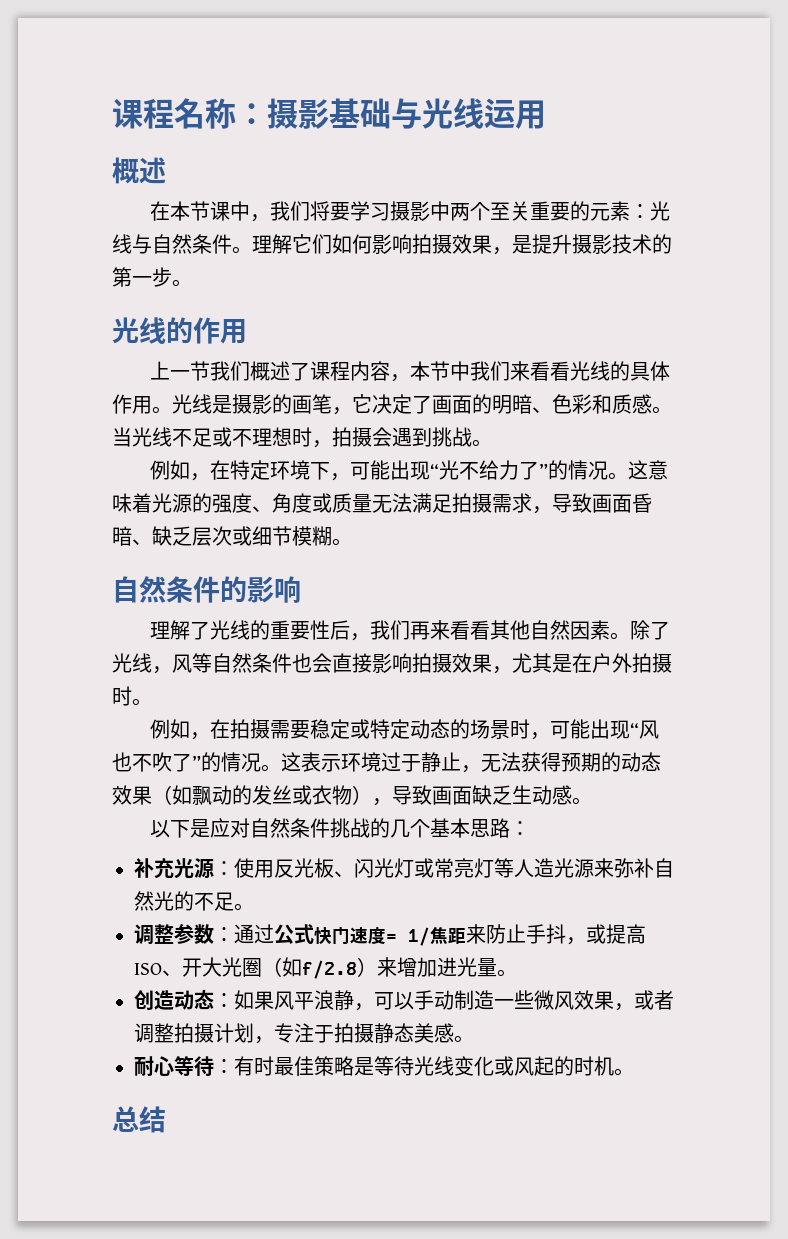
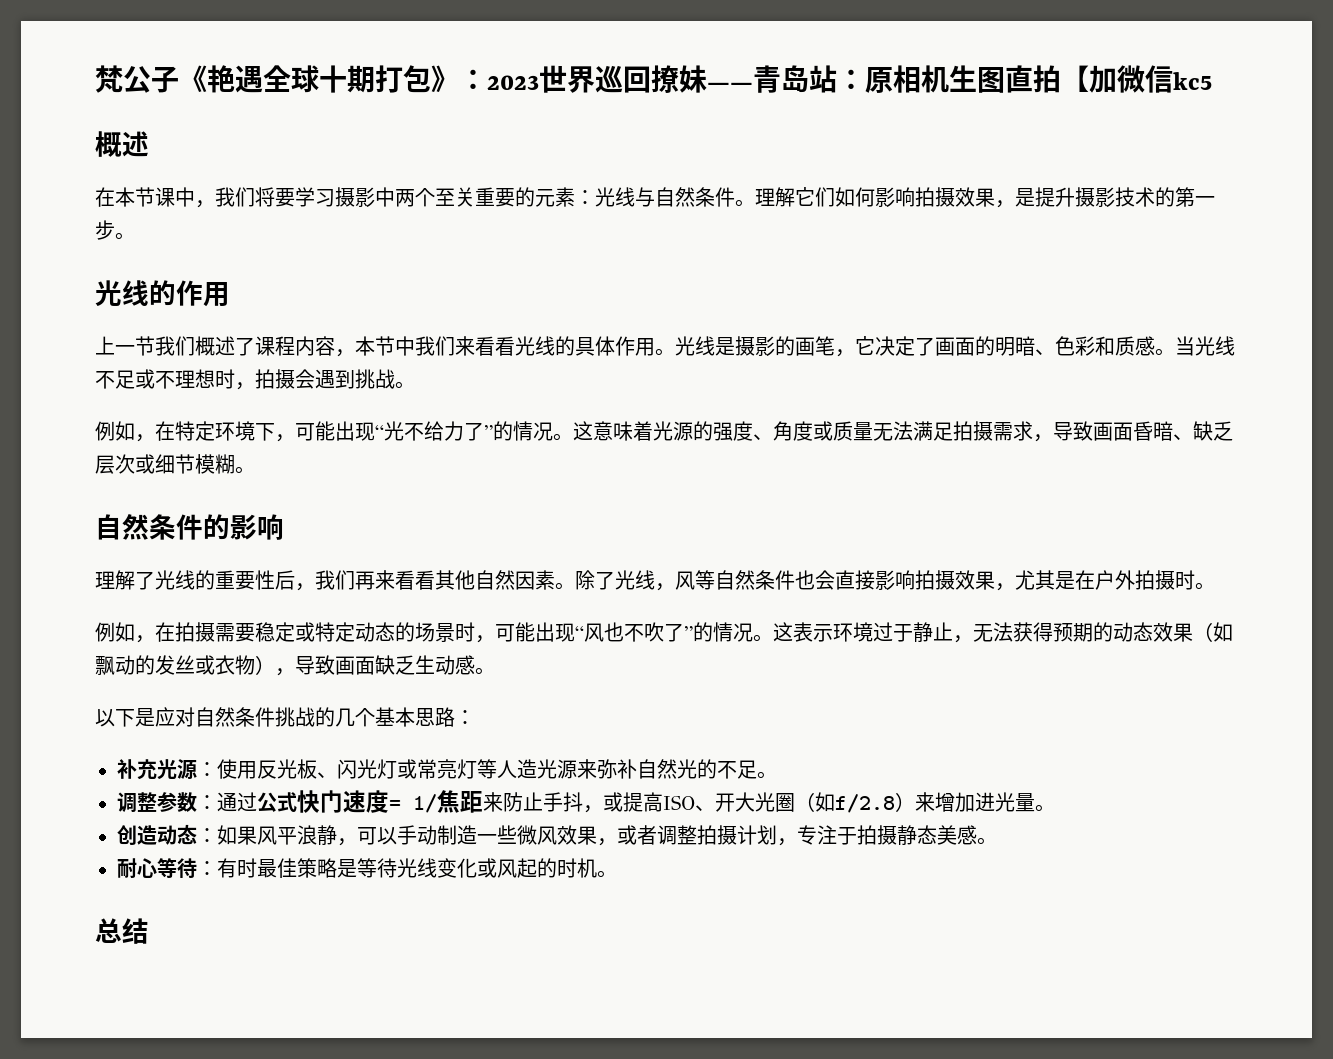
- 课程名称：摄影基础与光线运用
+ 梵公子《艳遇全球十期打包》：2023世界巡回撩妹——青岛站：原相机生图直拍【加微信kc5

